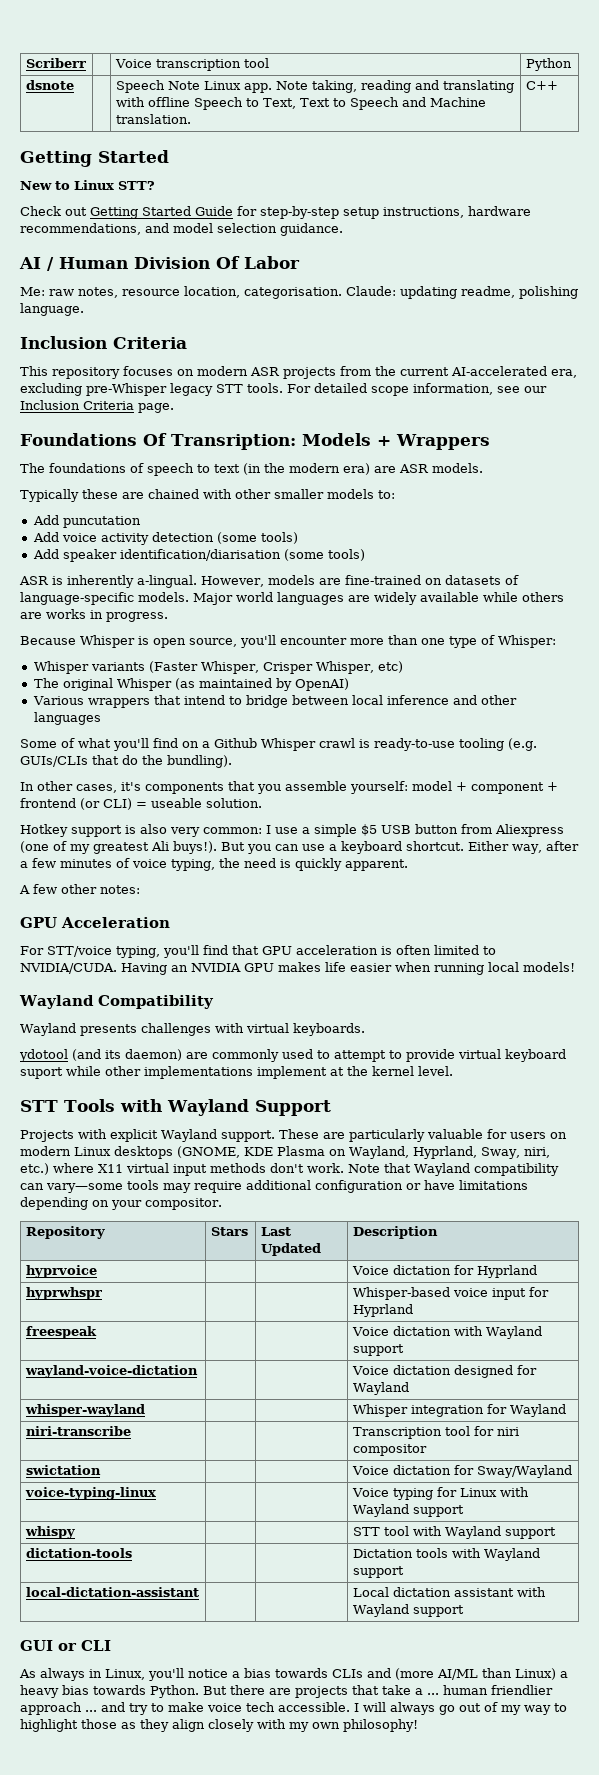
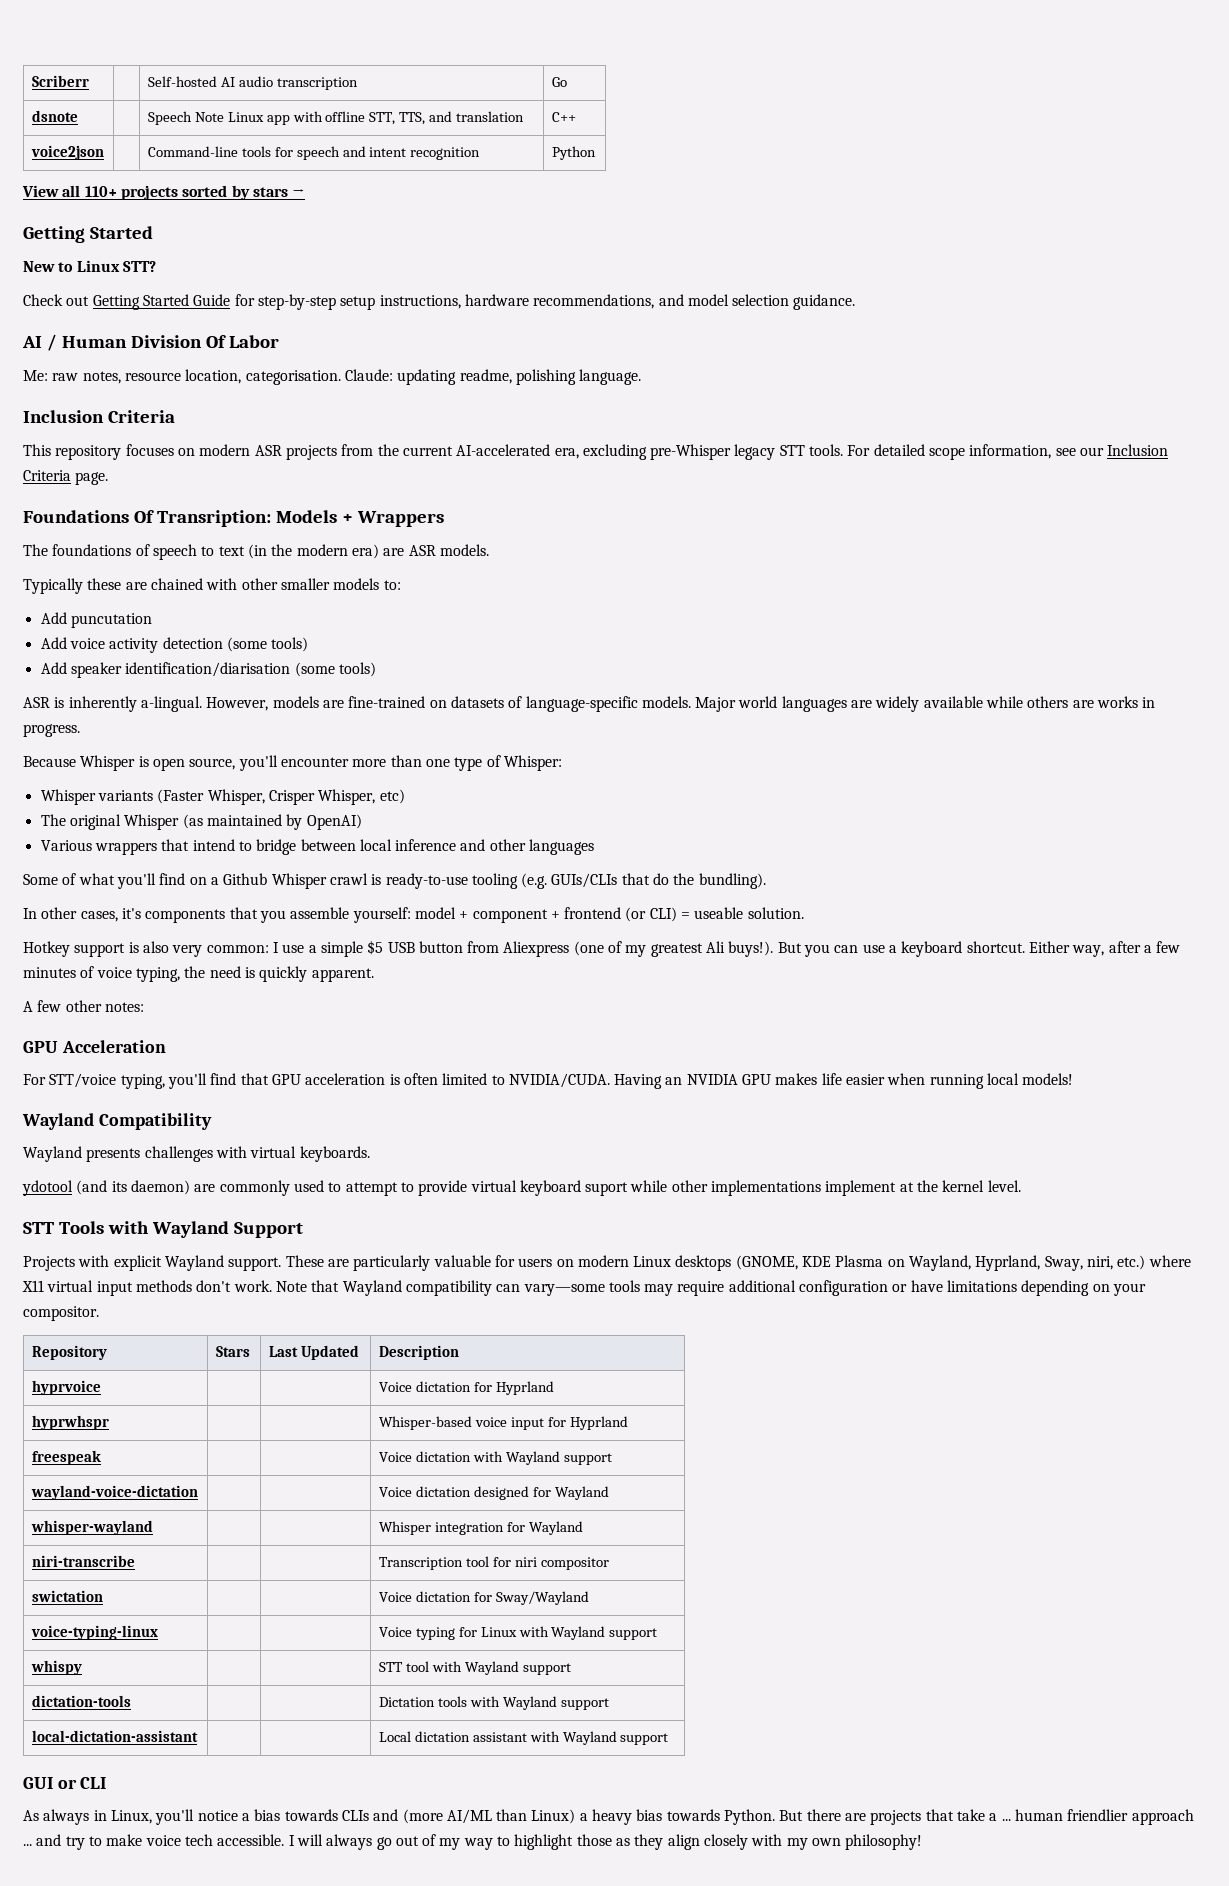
- Scriberr | | Voice transcription tool | Python
+ Scriberr | | Self-hosted AI audio transcription | Go
- dsnote | | Speech Note Linux app. Note taking, reading and translating with offline Speech to Text, Text to Speech and Machine translation. | C++
+ dsnote | | Speech Note Linux app with offline STT, TTS, and translation | C++
+ voice2json | | Command-line tools for speech and intent recognition | Python
+ View all 110+ projects sorted by stars →

